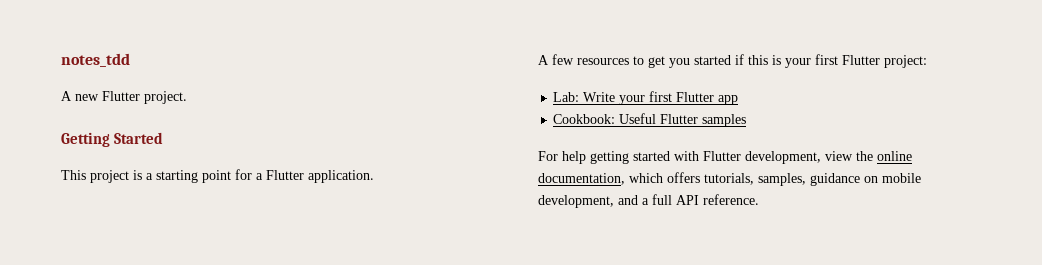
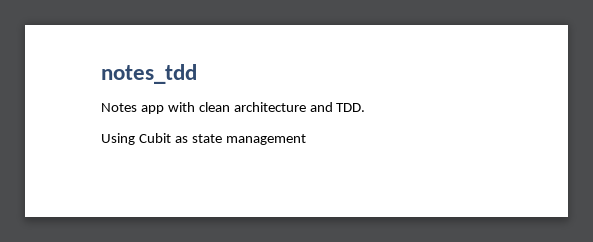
- A new Flutter project.
- Getting Started
- This project is a starting point for a Flutter application.
- A few resources to get you started if this is your first Flutter project:
- Lab: Write your first Flutter app
- Cookbook: Useful Flutter samples
- For help getting started with Flutter development, view the online documentation, which offers tutorials, samples, guidance on mobile development, and a full API reference.
+ Notes app with clean architecture and TDD.
+ Using Cubit as state management

